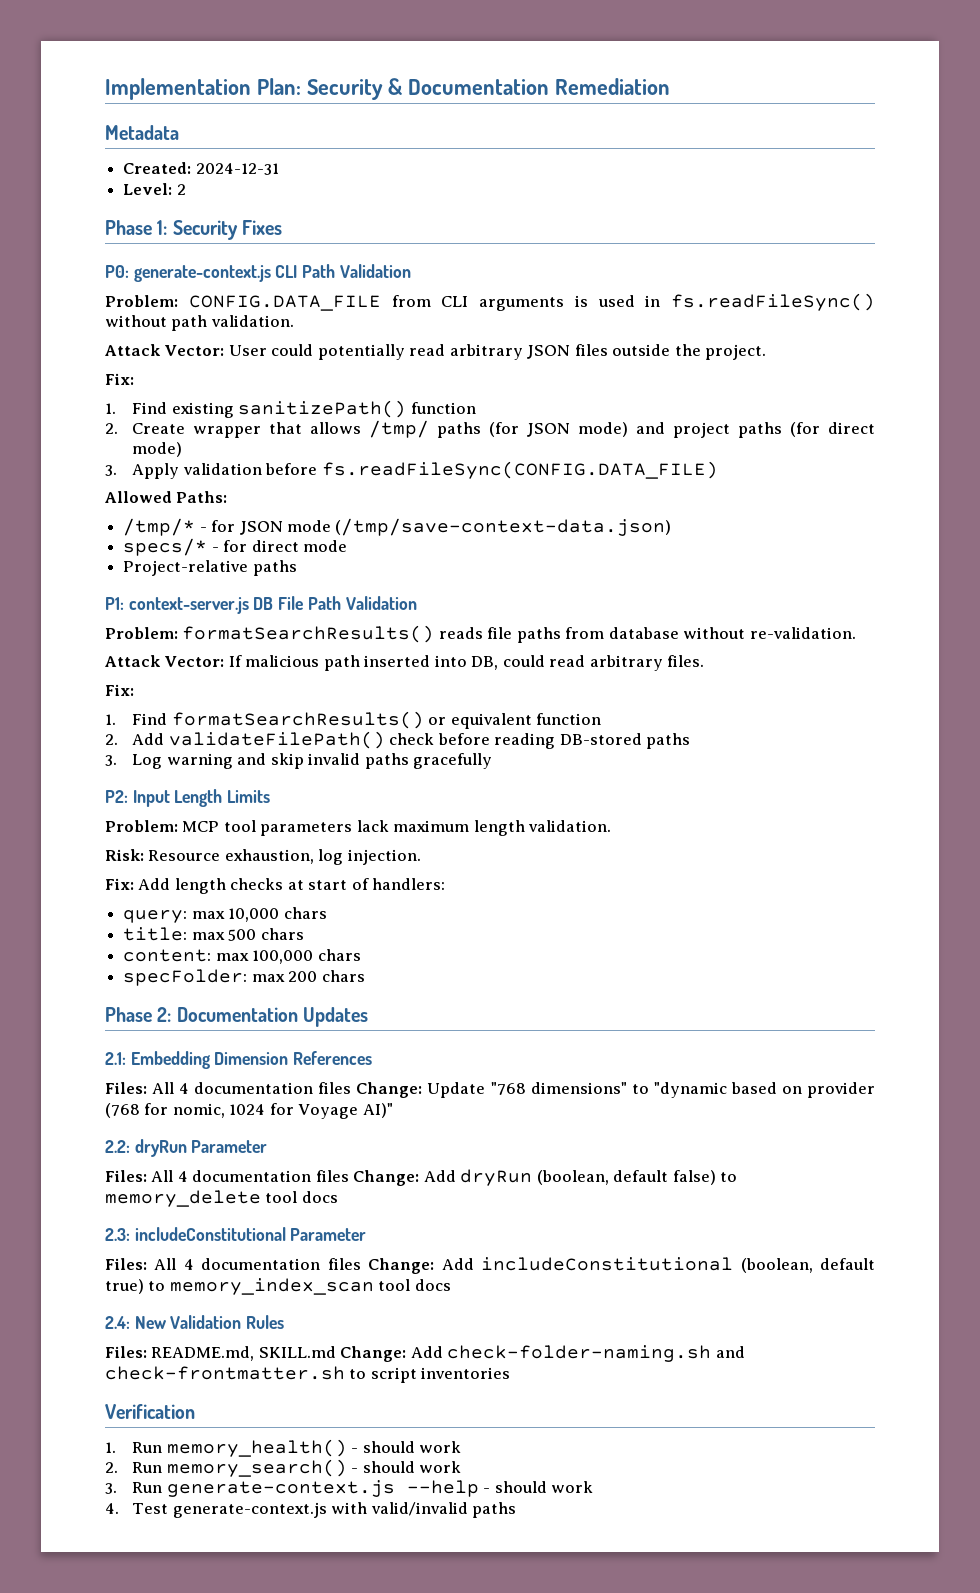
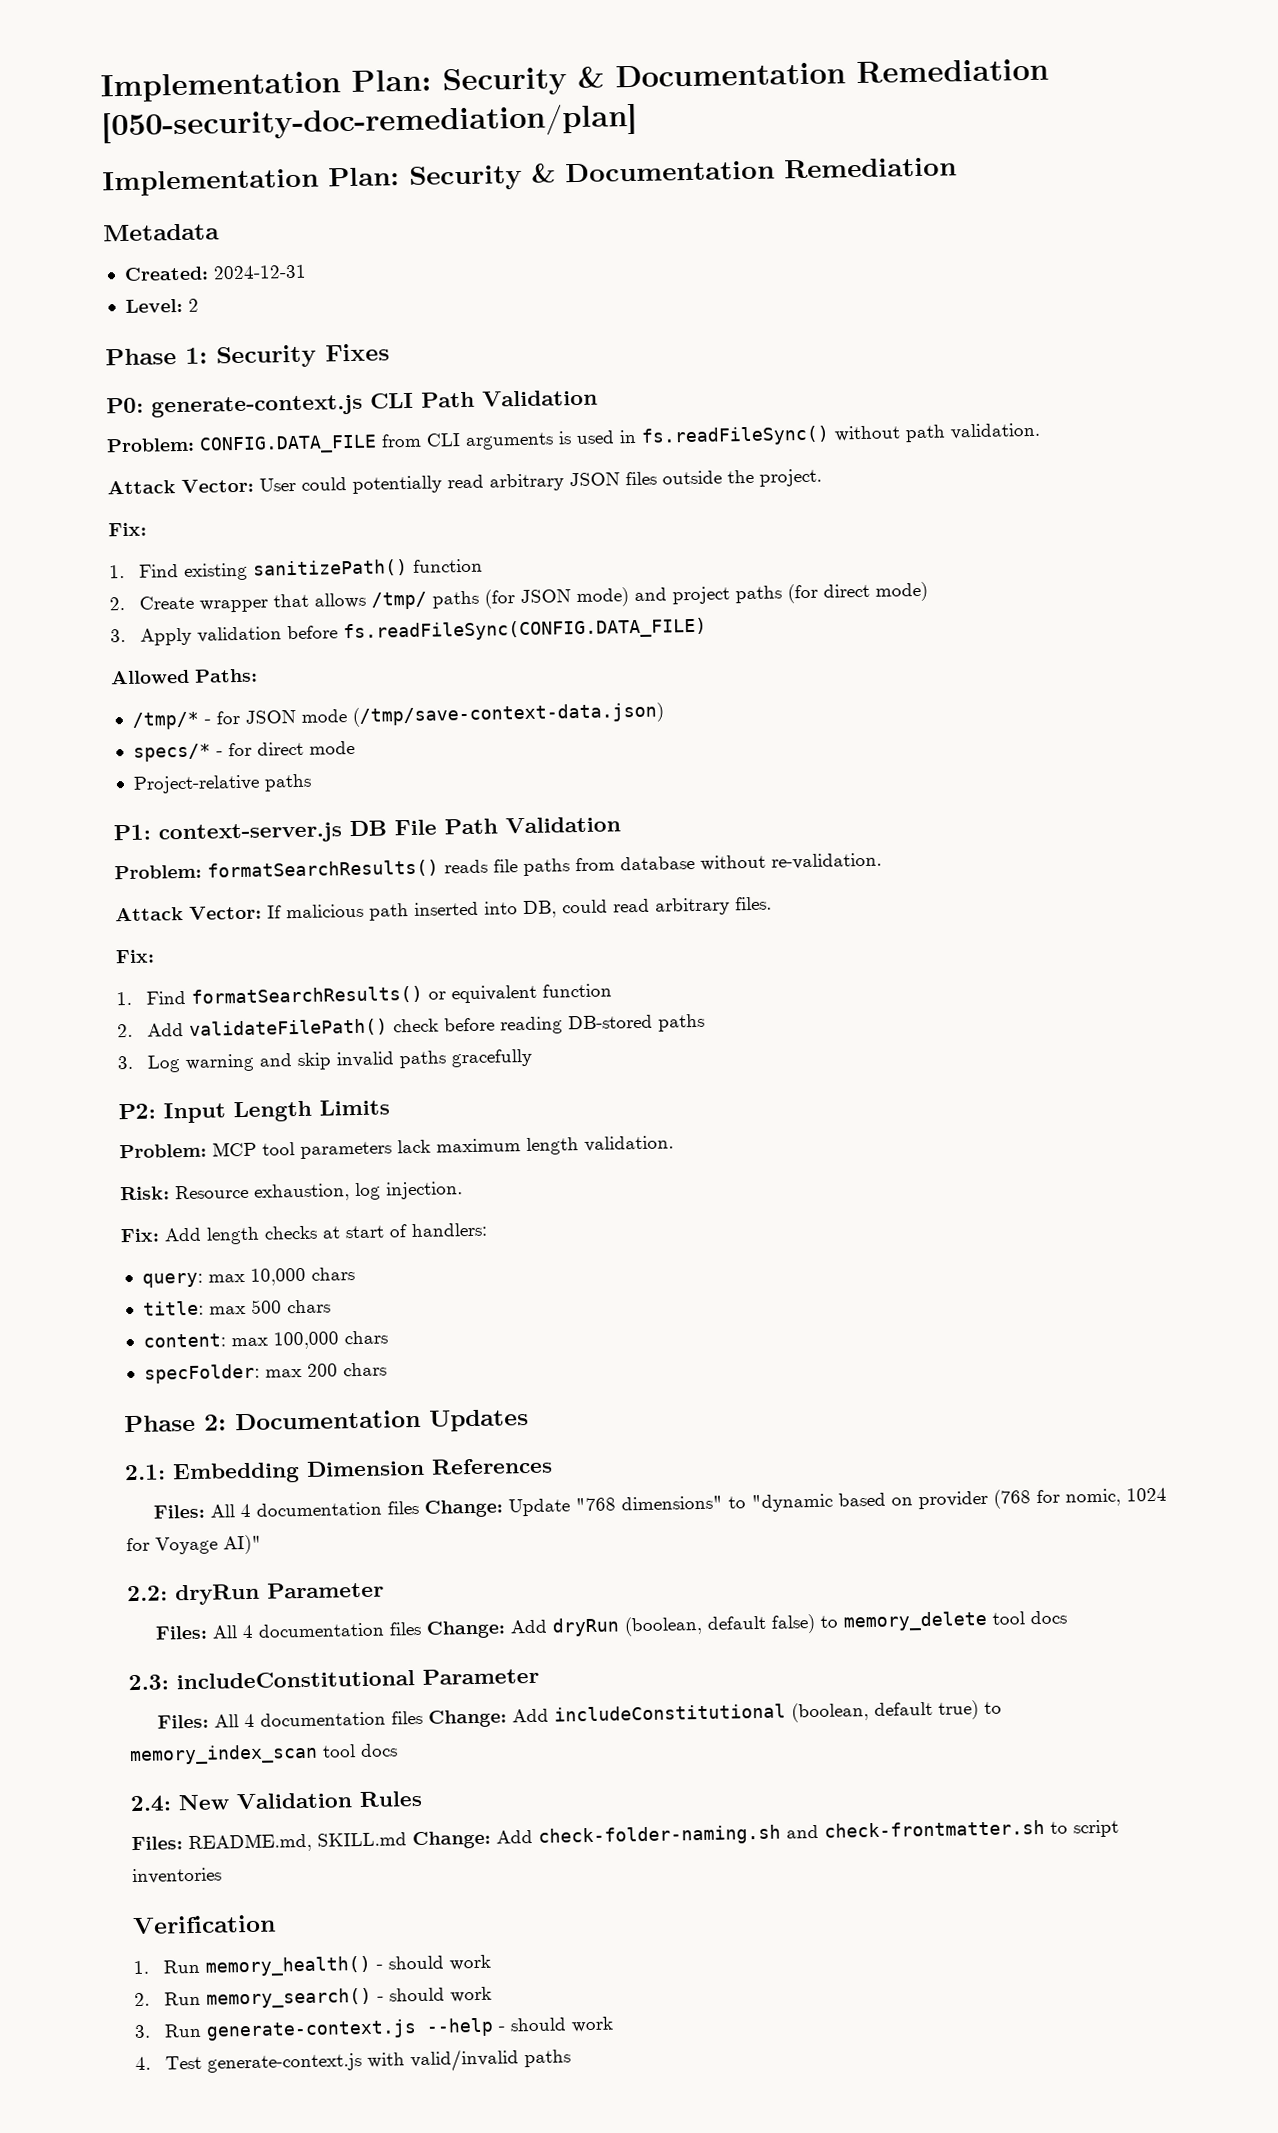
+ Implementation Plan: Security & Documentation Remediation [050-security-doc-remediation/plan]

